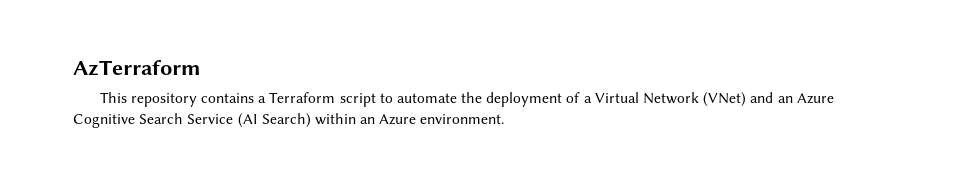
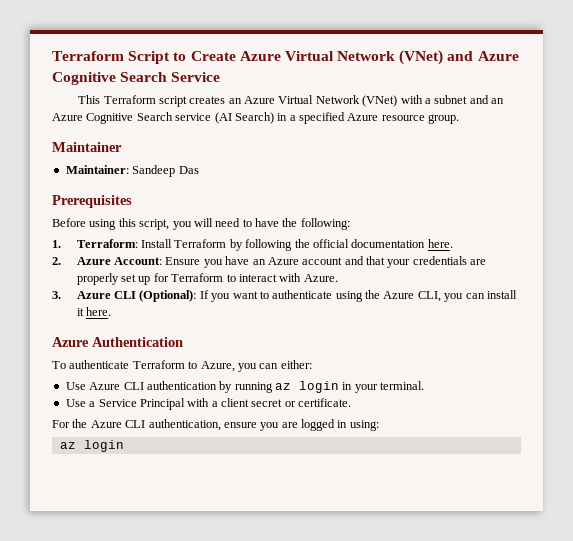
- AzTerraform
- This repository contains a Terraform script to automate the deployment of a Virtual Network (VNet) and an Azure Cognitive Search Service (AI Search) within an Azure environment.
+ Terraform Script to Create Azure Virtual Network (VNet) and Azure Cognitive Search Service
+ This Terraform script creates an Azure Virtual Network (VNet) with a subnet and an Azure Cognitive Search service (AI Search) in a specified Azure resource group.
+ Maintainer
+ Maintainer: Sandeep Das
+ Prerequisites
+ Before using this script, you will need to have the following:
+ 1. Terraform: Install Terraform by following the official documentation here.
+ 2. Azure Account: Ensure you have an Azure account and that your credentials are properly set up for Terraform to interact with Azure.
+ 3. Azure CLI (Optional): If you want to authenticate using the Azure CLI, you can install it here.
+ Azure Authentication
+ To authenticate Terraform to Azure, you can either:
+ Use Azure CLI authentication by running az login in your terminal.
+ Use a Service Principal with a client secret or certificate.
+ For the Azure CLI authentication, ensure you are logged in using:
+ az login

